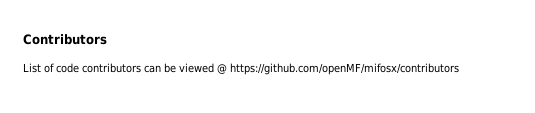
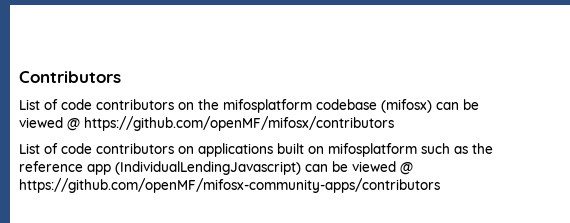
- List of code contributors can be viewed @ https://github.com/openMF/mifosx/contributors
+ List of code contributors on the mifosplatform codebase (mifosx) can be viewed @ https://github.com/openMF/mifosx/contributors
+ List of code contributors on applications built on mifosplatform such as the reference app (IndividualLendingJavascript) can be viewed @ https://github.com/openMF/mifosx-community-apps/contributors

